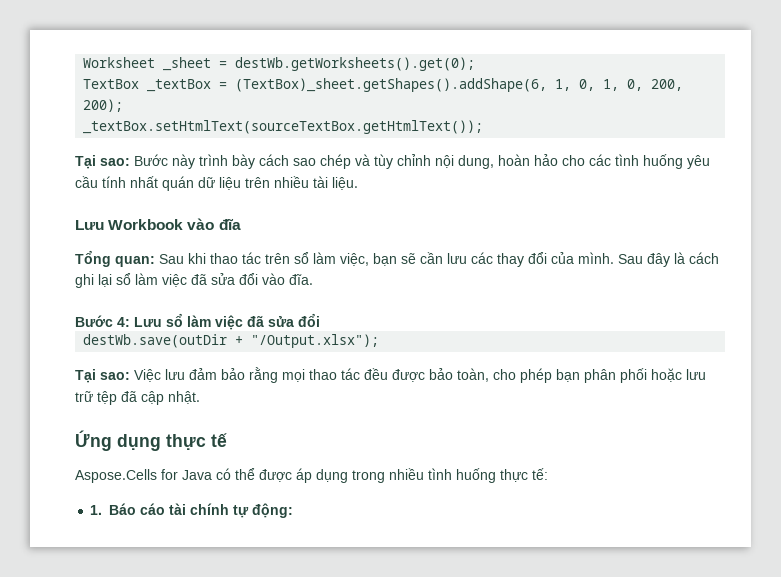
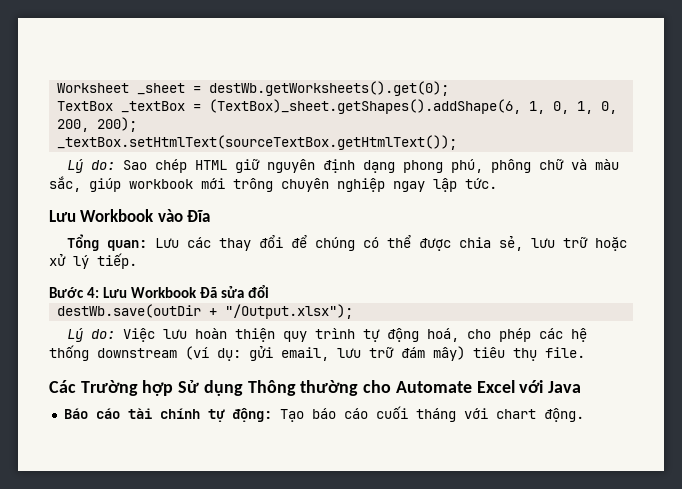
- Tại sao: Bước này trình bày cách sao chép và tùy chỉnh nội dung, hoàn hảo cho các tình huống yêu cầu tính nhất quán dữ liệu trên nhiều tài liệu.
+ Lý do: Sao chép HTML giữ nguyên định dạng phong phú, phông chữ và màu sắc, giúp workbook mới trông chuyên nghiệp ngay lập tức.
- Lưu Workbook vào đĩa
+ Lưu Workbook vào Đĩa
- Tổng quan: Sau khi thao tác trên sổ làm việc, bạn sẽ cần lưu các thay đổi của mình. Sau đây là cách ghi lại sổ làm việc đã sửa đổi vào đĩa.
+ Tổng quan: Lưu các thay đổi để chúng có thể được chia sẻ, lưu trữ hoặc xử lý tiếp.
- Bước 4: Lưu sổ làm việc đã sửa đổi
+ Bước 4: Lưu Workbook Đã sửa đổi
- Tại sao: Việc lưu đảm bảo rằng mọi thao tác đều được bảo toàn, cho phép bạn phân phối hoặc lưu trữ tệp đã cập nhật.
- Ứng dụng thực tế
- Aspose.Cells for Java có thể được áp dụng trong nhiều tình huống thực tế:
- 1. Báo cáo tài chính tự động:
+ Lý do: Việc lưu hoàn thiện quy trình tự động hoá, cho phép các hệ thống downstream (ví dụ: gửi email, lưu trữ đám mây) tiêu thụ file.
+ Các Trường hợp Sử dụng Thông thường cho Automate Excel với Java
+ Báo cáo tài chính tự động: Tạo báo cáo cuối tháng với chart động.

